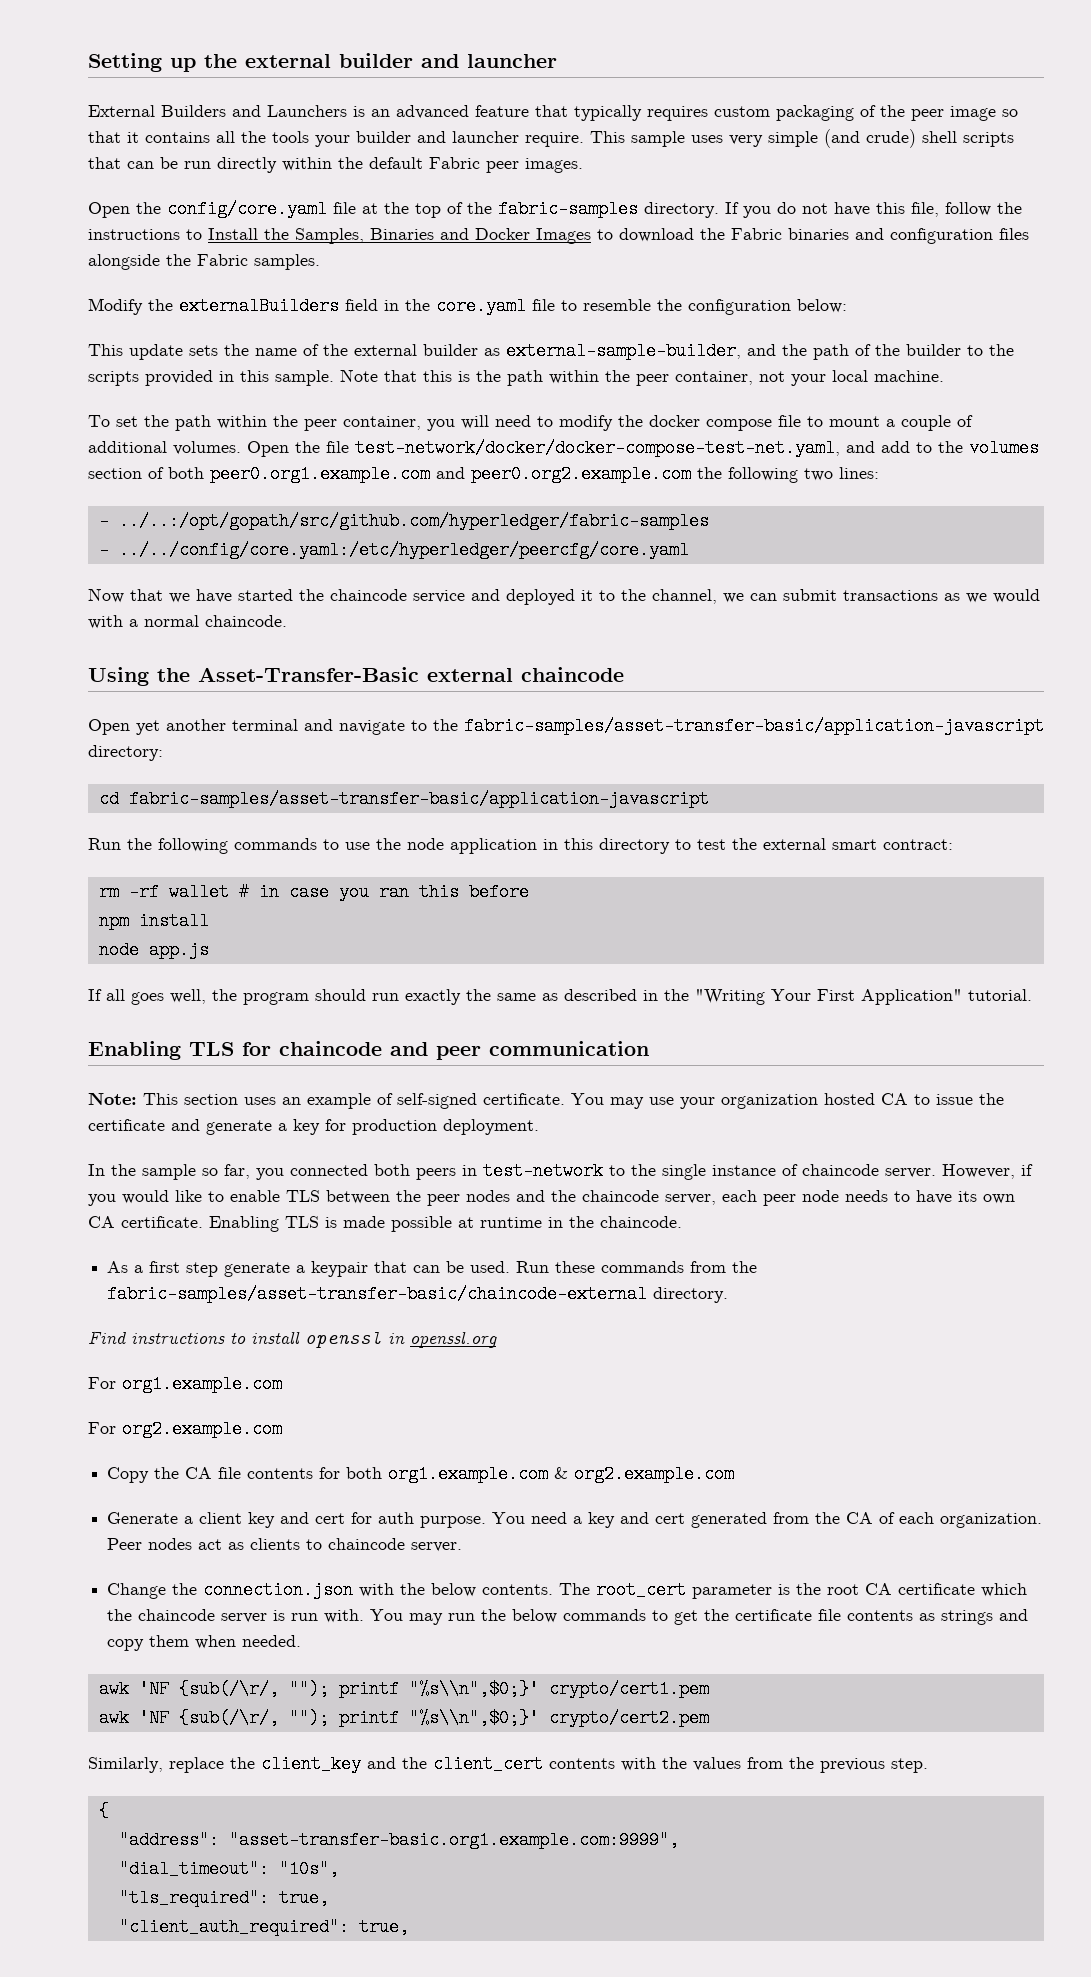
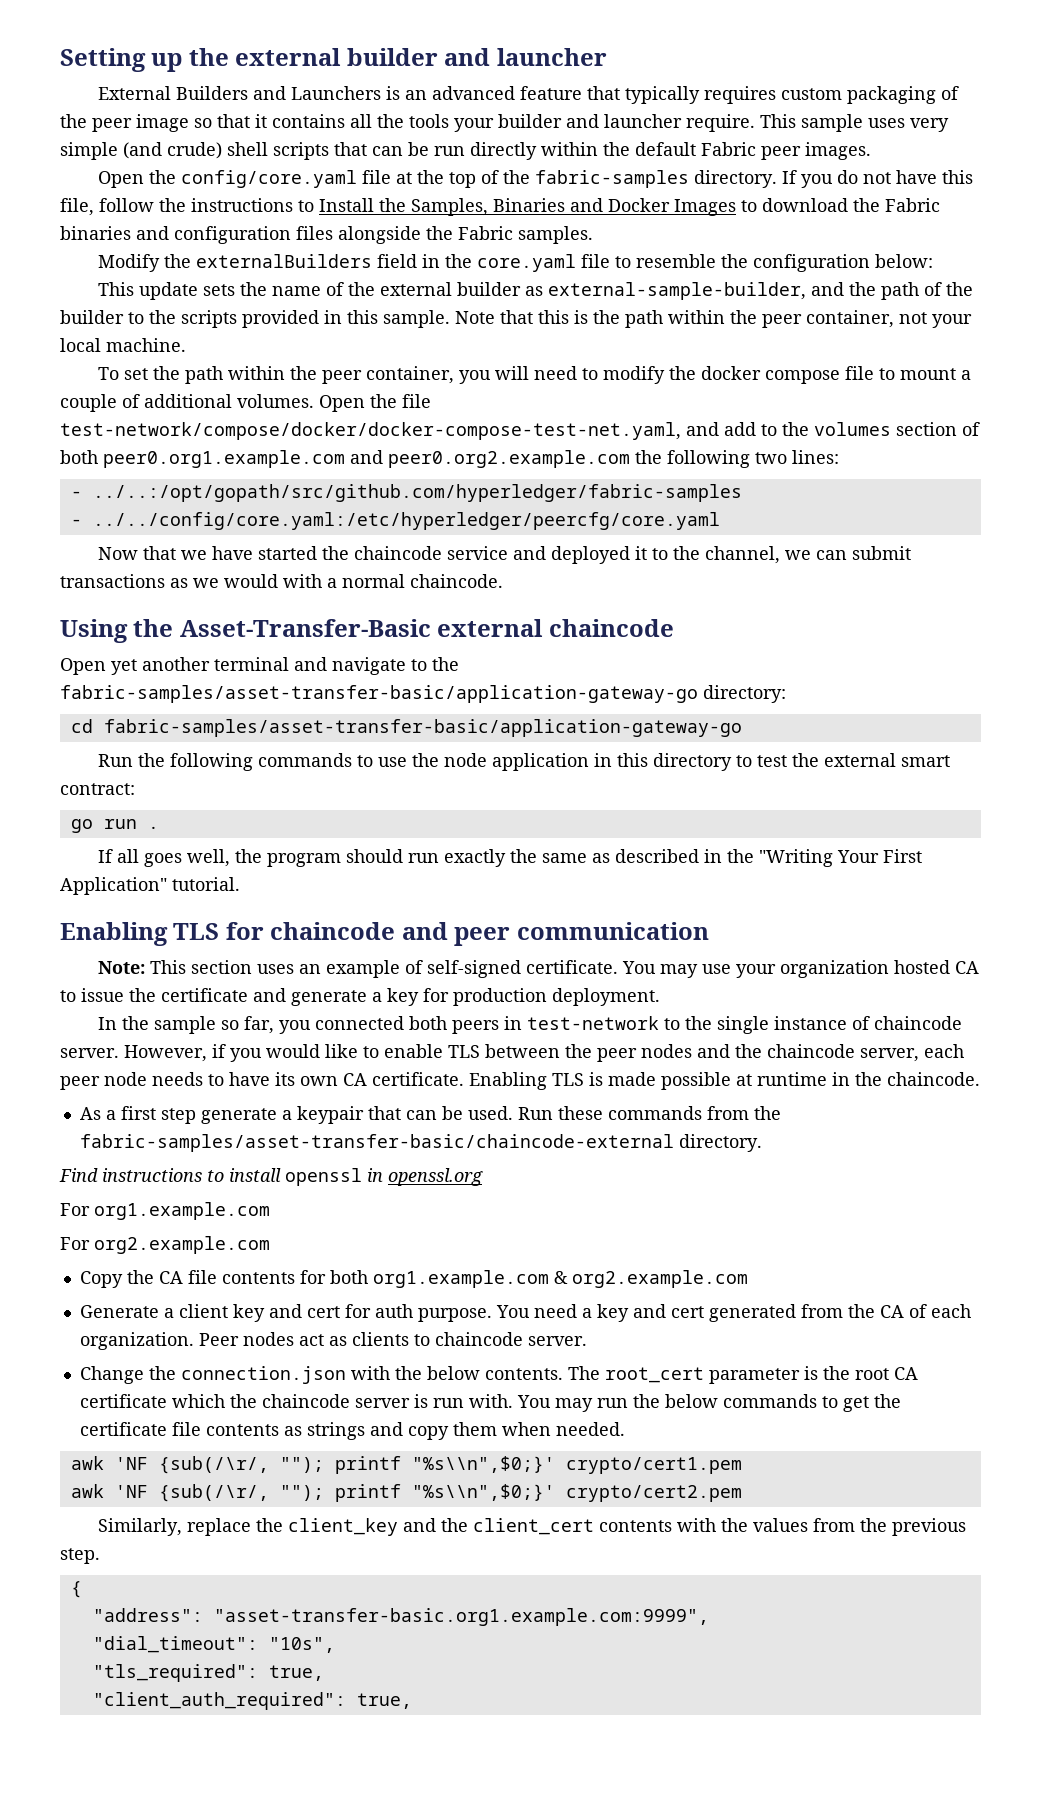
- Open the file test-network/docker/docker-compose-test-net.yaml, and add to the volumes section of both peer0.org1.example.com and peer0.org2.example.com the following two lines:
+ Open the file test-network/compose/docker/docker-compose-test-net.yaml, and add to the volumes section of both peer0.org1.example.com and peer0.org2.example.com the following two lines:
- Open yet another terminal and navigate to the fabric-samples/asset-transfer-basic/application-javascript directory:
+ Open yet another terminal and navigate to the fabric-samples/asset-transfer-basic/application-gateway-go directory:
- cd fabric-samples/asset-transfer-basic/application-javascript
+ cd fabric-samples/asset-transfer-basic/application-gateway-go
- rm -rf wallet # in case you ran this before
- npm install
- node app.js
+ go run .

